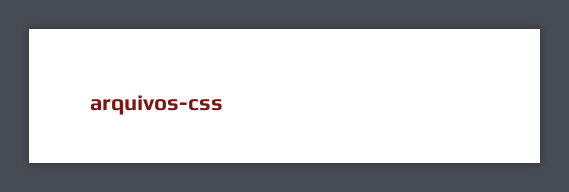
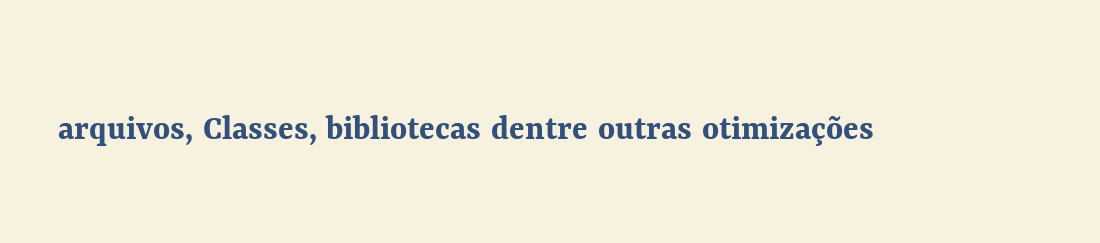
- arquivos-css
+ arquivos, Classes, bibliotecas dentre outras otimizações

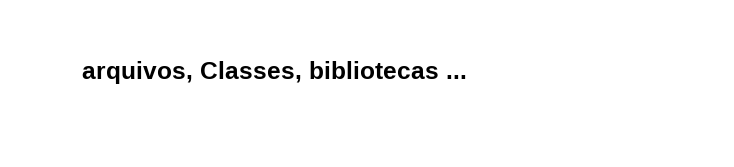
- arquivos, Classes, bibliotecas dentre outras otimizações
+ arquivos, Classes, bibliotecas ...

